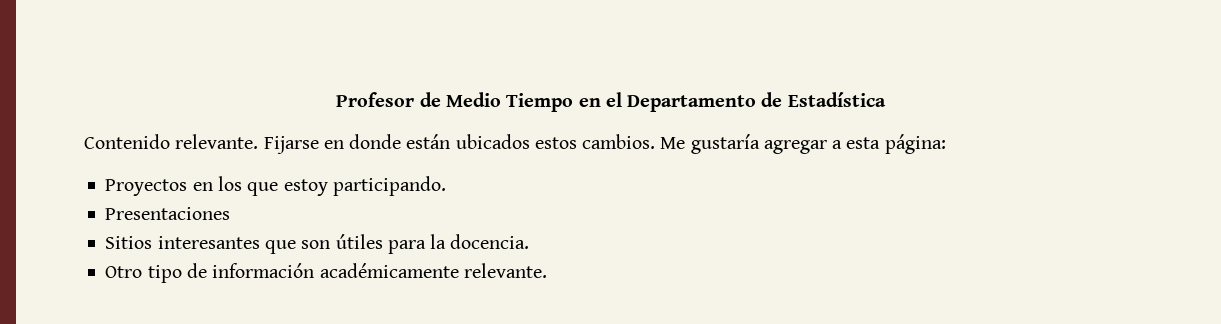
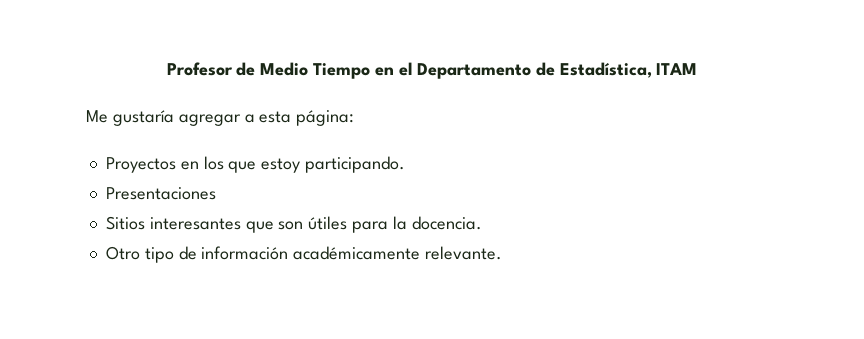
- Profesor de Medio Tiempo en el Departamento de Estadística
- Contenido relevante. Fijarse en donde están ubicados estos cambios. Me gustaría agregar a esta página:
+ Profesor de Medio Tiempo en el Departamento de Estadística, ITAM
+ Me gustaría agregar a esta página:

